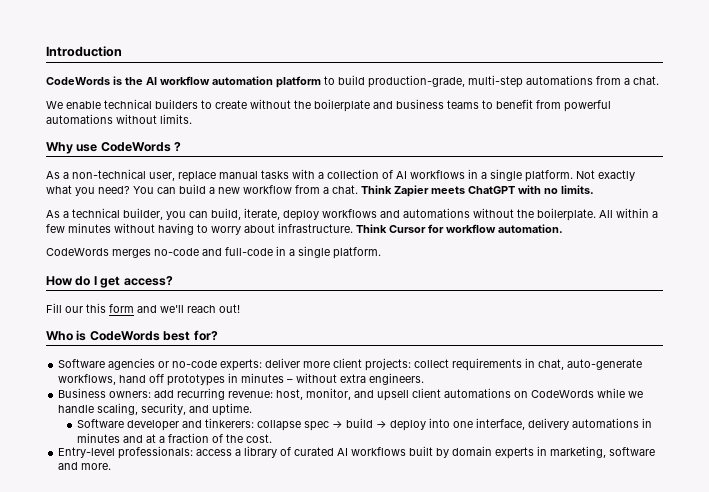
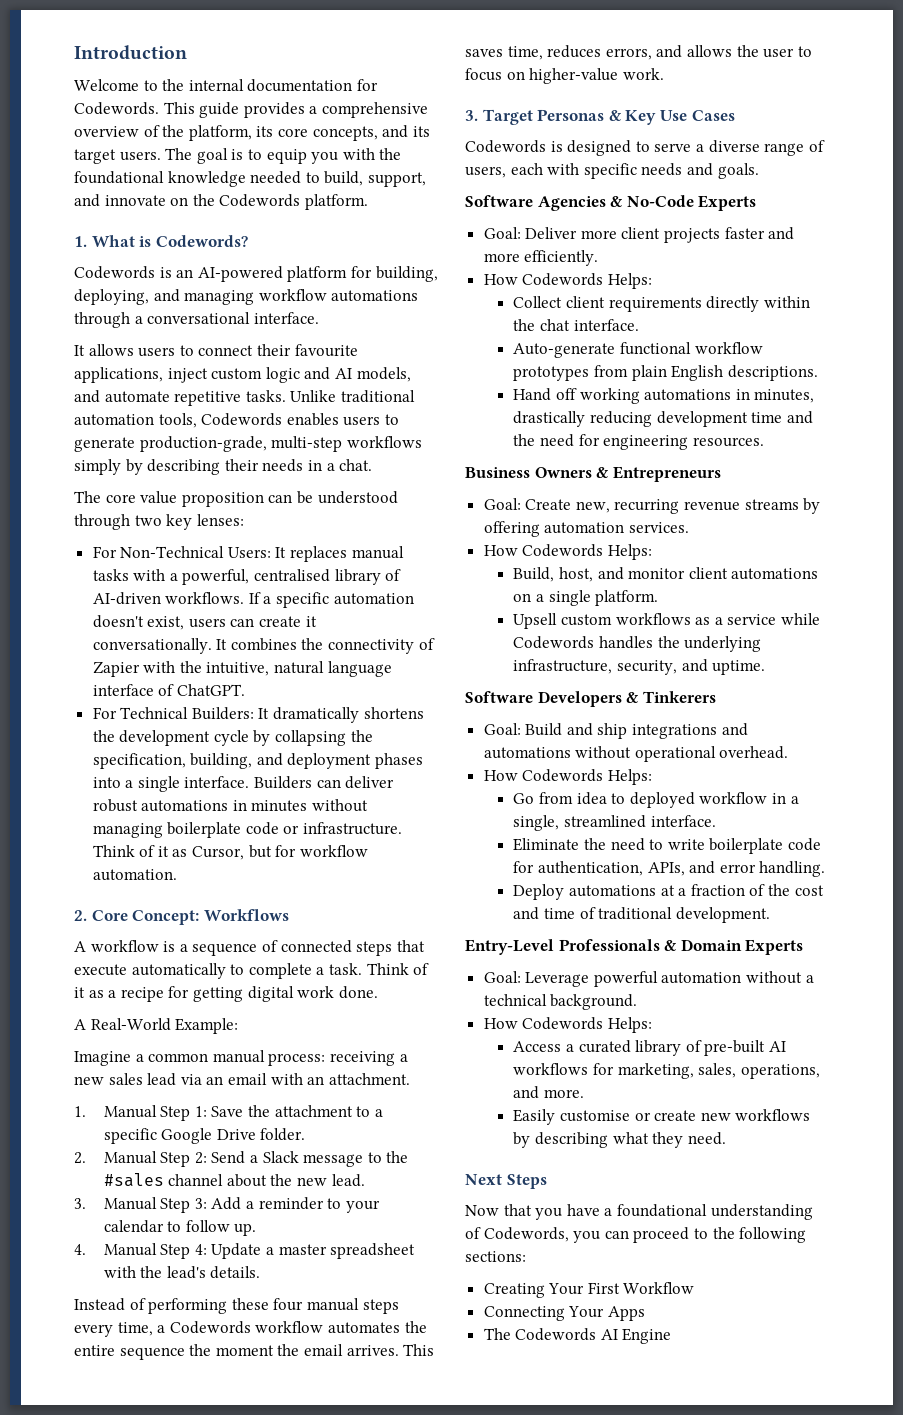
- CodeWords is the AI workflow automation platform to build production-grade, multi-step automations from a chat.
- We enable technical builders to create without the boilerplate and business teams to benefit from powerful automations without limits.
- Why use CodeWords ?
- As a non-technical user, replace manual tasks with a collection of AI workflows in a single platform. Not exactly what you need? You can build a new workflow from a chat. Think Zapier meets ChatGPT with no limits.
- As a technical builder, you can build, iterate, deploy workflows and automations without the boilerplate. All within a few minutes without having to worry about infrastructure. Think Cursor for workflow automation.
- CodeWords merges no-code and full-code in a single platform.
- How do I get access?
- Fill our this form and we'll reach out!
- Who is CodeWords best for?
- Software agencies or no-code experts: deliver more client projects: collect requirements in chat, auto-generate workflows, hand off prototypes in minutes – without extra engineers.
- Business owners: add recurring revenue: host, monitor, and upsell client automations on CodeWords while we handle scaling, security, and uptime.
- Software developer and tinkerers: collapse spec → build → deploy into one interface, delivery automations in minutes and at a fraction of the cost.
- Entry-level professionals: access a library of curated AI workflows built by domain experts in marketing, software and more.
+ Welcome to the internal documentation for Codewords. This guide provides a comprehensive overview of the platform, its core concepts, and its target users. The goal is to equip you with the foundational knowledge needed to build, support, and innovate on the Codewords platform.
+ 1. What is Codewords?
+ Codewords is an AI-powered platform for building, deploying, and managing workflow automations through a conversational interface.
+ It allows users to connect their favourite applications, inject custom logic and AI models, and automate repetitive tasks. Unlike traditional automation tools, Codewords enables users to generate production-grade, multi-step workflows simply by describing their needs in a chat.
+ The core value proposition can be understood through two key lenses:
+ For Non-Technical Users: It replaces manual tasks with a powerful, centralised library of AI-driven workflows. If a specific automation doesn't exist, users can create it conversationally. It combines the connectivity of Zapier with the intuitive, natural language interface of ChatGPT.
+ For Technical Builders: It dramatically shortens the development cycle by collapsing the specification, building, and deployment phases into a single interface. Builders can deliver robust automations in minutes without managing boilerplate code or infrastructure. Think of it as Cursor, but for workflow automation.
+ 2. Core Concept: Workflows
+ A workflow is a sequence of connected steps that execute automatically to complete a task. Think of it as a recipe for getting digital work done.
+ A Real-World Example:
+ Imagine a common manual process: receiving a new sales lead via an email with an attachment.
+ 1. Manual Step 1: Save the attachment to a specific Google Drive folder.
+ 2. Manual Step 2: Send a Slack message to the #sales channel about the new lead.
+ 3. Manual Step 3: Add a reminder to your calendar to follow up.
+ 4. Manual Step 4: Update a master spreadsheet with the lead's details.
+ Instead of performing these four manual steps every time, a Codewords workflow automates the entire sequence the moment the email arrives. This saves time, reduces errors, and allows the user to focus on higher-value work.
+ 3. Target Personas & Key Use Cases
+ Codewords is designed to serve a diverse range of users, each with specific needs and goals.
+ Software Agencies & No-Code Experts
+ Goal: Deliver more client projects faster and more efficiently.
+ How Codewords Helps:
+ Collect client requirements directly within the chat interface.
+ Auto-generate functional workflow prototypes from plain English descriptions.
+ Hand off working automations in minutes, drastically reducing development time and the need for engineering resources.
+ Business Owners & Entrepreneurs
+ Goal: Create new, recurring revenue streams by offering automation services.
+ How Codewords Helps:
+ Build, host, and monitor client automations on a single platform.
+ Upsell custom workflows as a service while Codewords handles the underlying infrastructure, security, and uptime.
+ Software Developers & Tinkerers
+ Goal: Build and ship integrations and automations without operational overhead.
+ How Codewords Helps:
+ Go from idea to deployed workflow in a single, streamlined interface.
+ Eliminate the need to write boilerplate code for authentication, APIs, and error handling.
+ Deploy automations at a fraction of the cost and time of traditional development.
+ Entry-Level Professionals & Domain Experts
+ Goal: Leverage powerful automation without a technical background.
+ How Codewords Helps:
+ Access a curated library of pre-built AI workflows for marketing, sales, operations, and more.
+ Easily customise or create new workflows by describing what they need.
+ Next Steps
+ Now that you have a foundational understanding of Codewords, you can proceed to the following sections:
+ Creating Your First Workflow
+ Connecting Your Apps
+ The Codewords AI Engine

